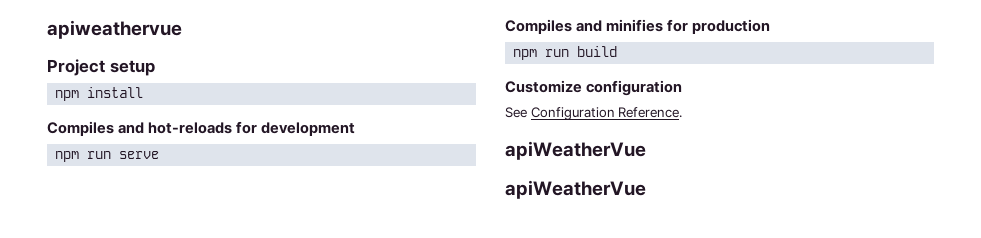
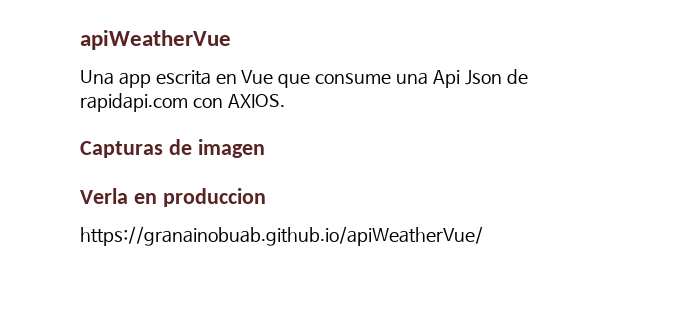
- apiweathervue
- Project setup
- npm install
- Compiles and hot-reloads for development
- npm run serve
- Compiles and minifies for production
- npm run build
- Customize configuration
- See Configuration Reference.
  apiWeatherVue
- apiWeatherVue
+ Una app escrita en Vue que consume una Api Json de rapidapi.com con AXIOS.
+ Capturas de imagen
+ Verla en produccion
+ https://granainobuab.github.io/apiWeatherVue/

